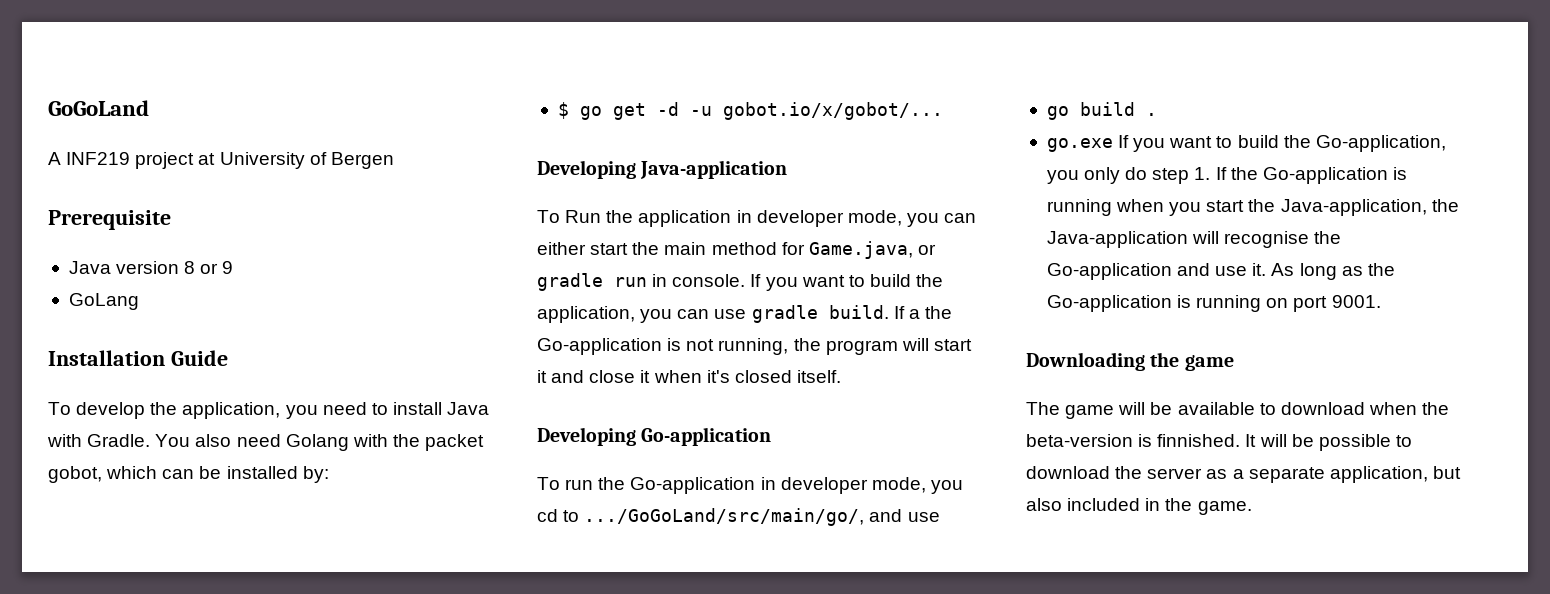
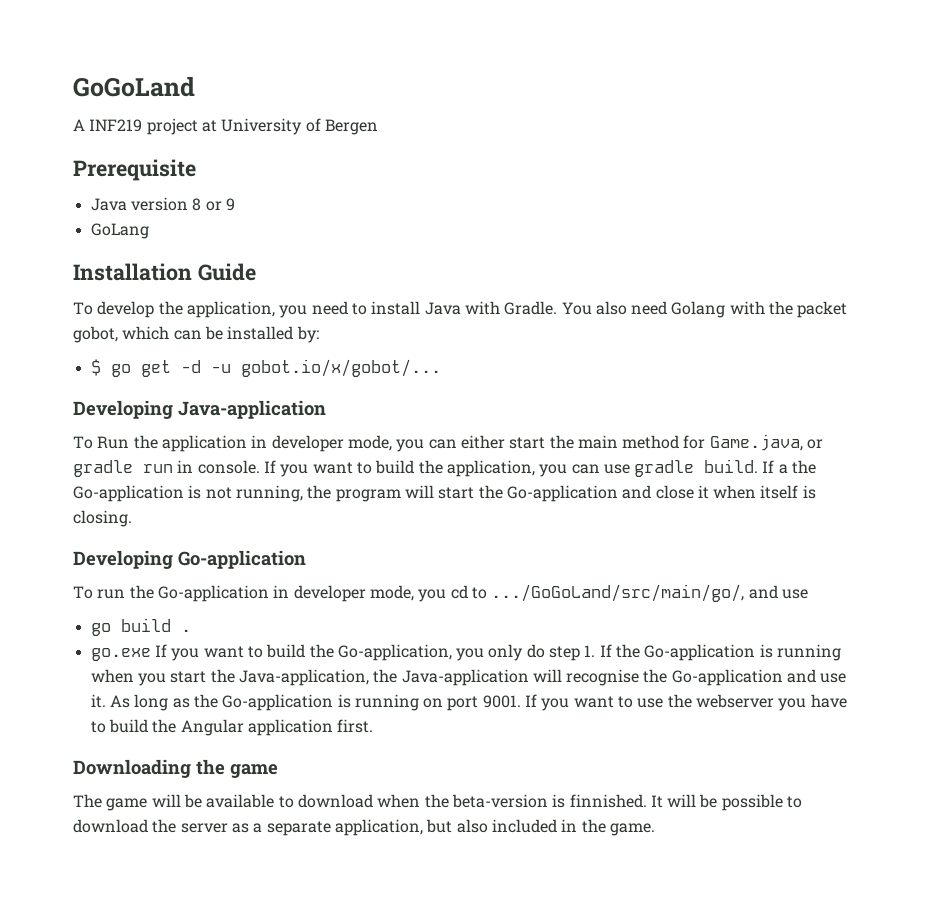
- If a the Go-application is not running, the program will start it and close it when it's closed itself.
+ If a the Go-application is not running, the program will start the Go-application and close it when itself is closing.
+ If you want to use the webserver you have to build the Angular application first.

